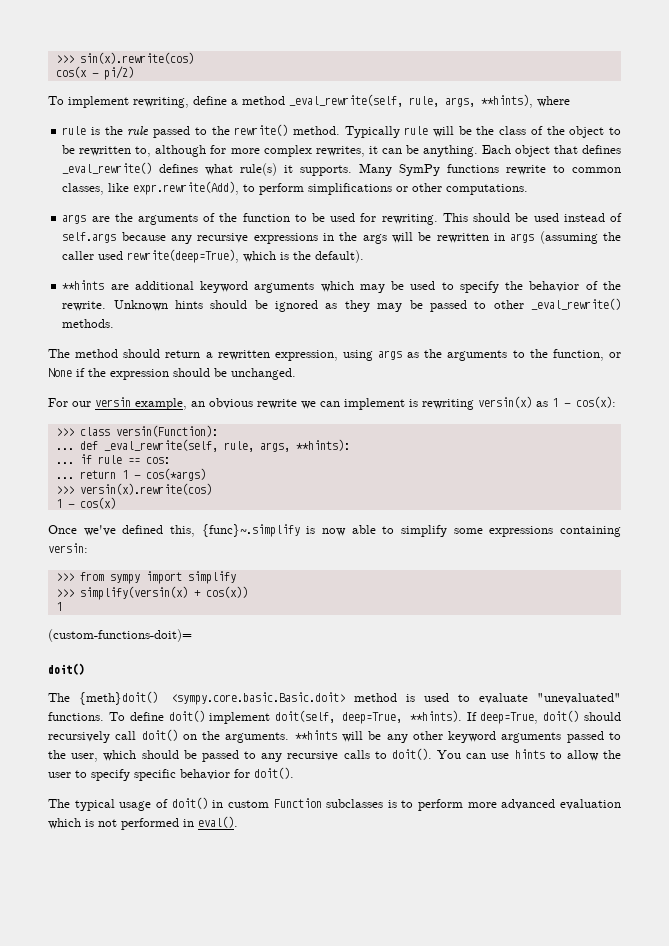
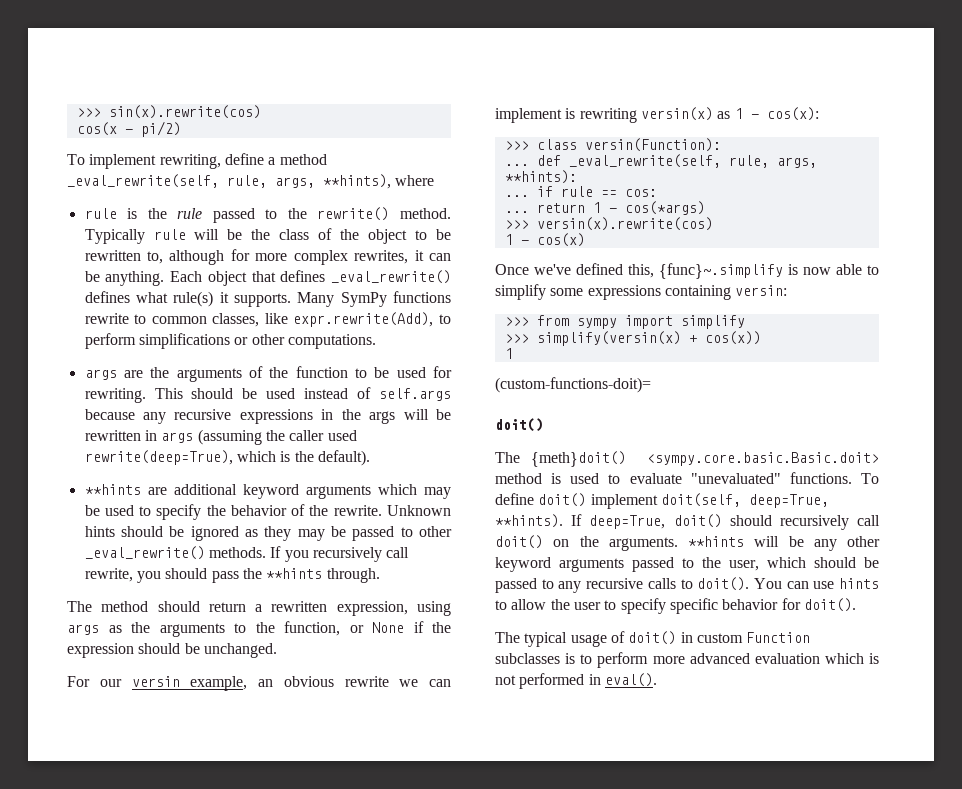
+ If you recursively call rewrite, you should pass the **hints through.

